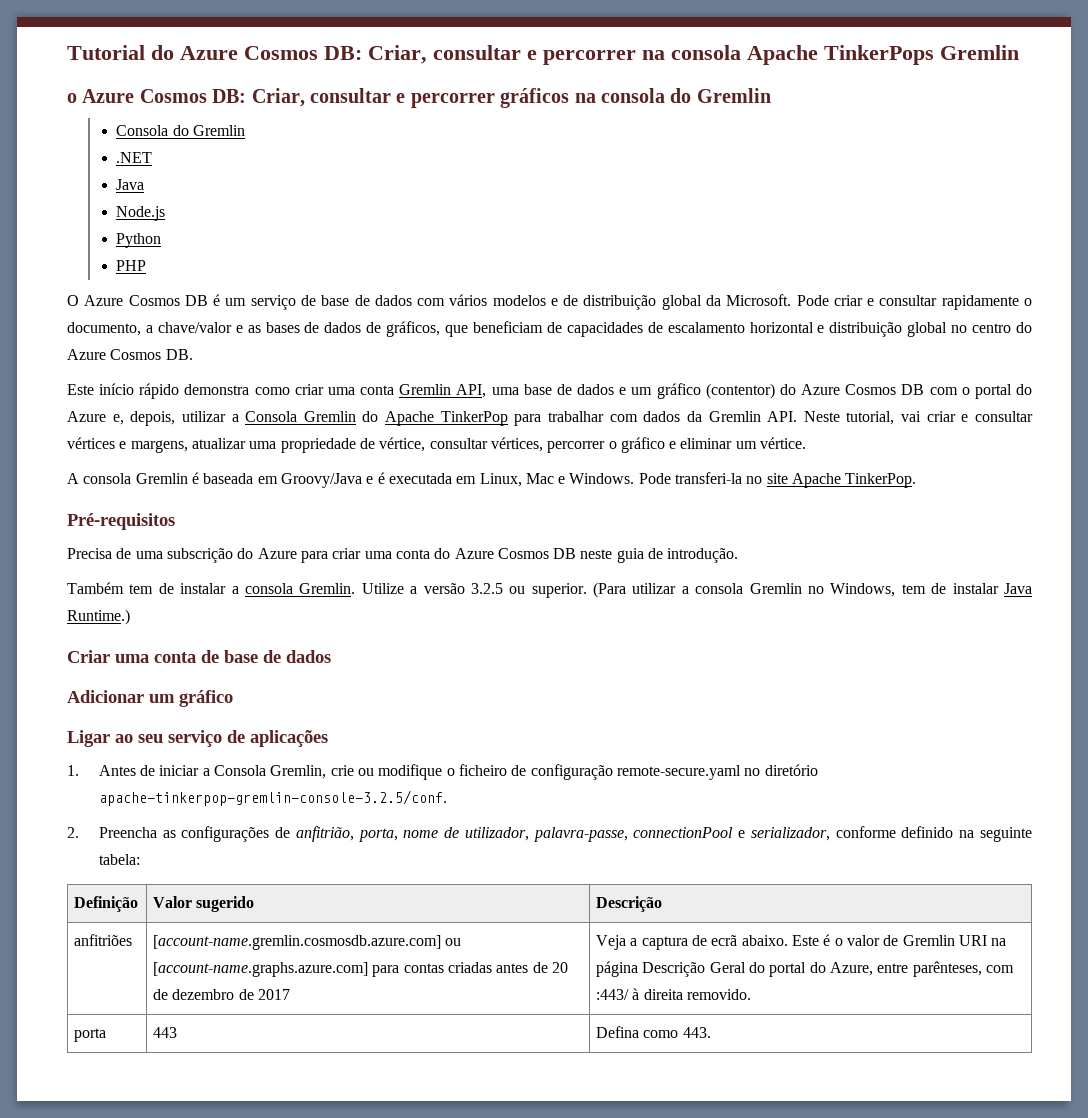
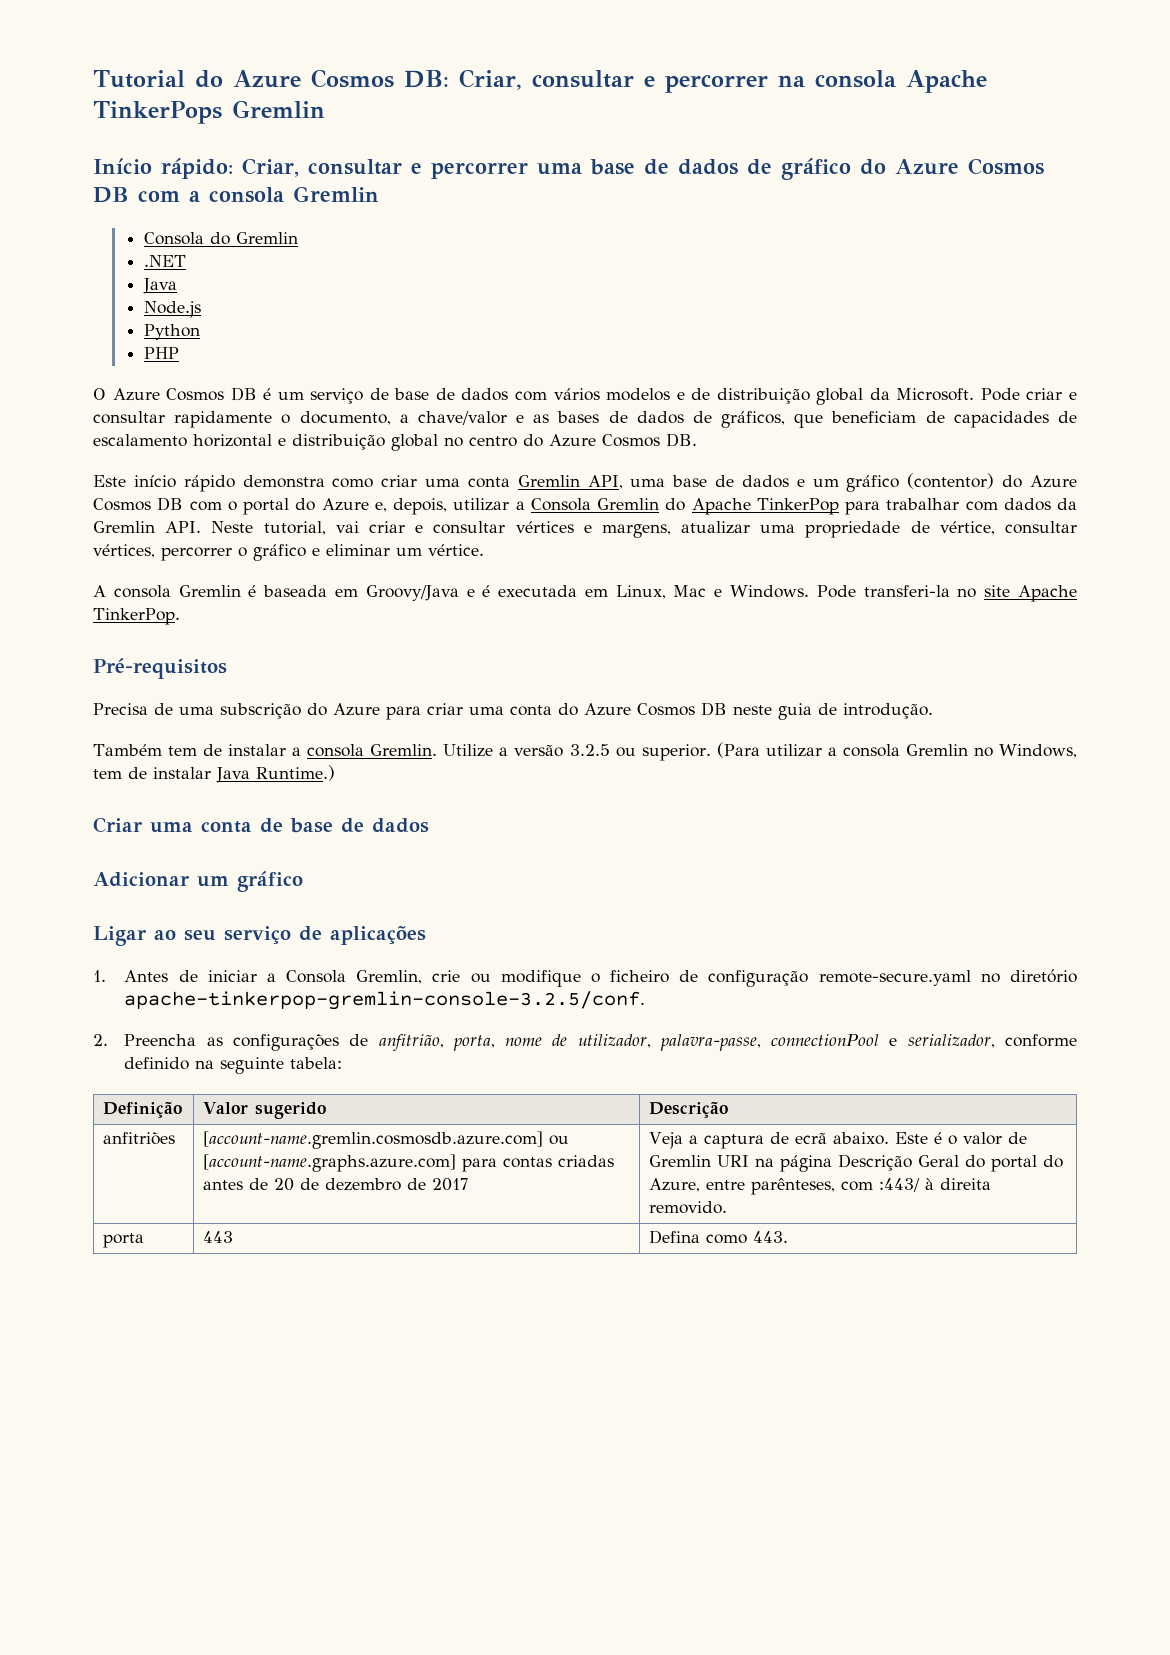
- o Azure Cosmos DB: Criar, consultar e percorrer gráficos na consola do Gremlin
+ Início rápido: Criar, consultar e percorrer uma base de dados de gráfico do Azure Cosmos DB com a consola Gremlin

